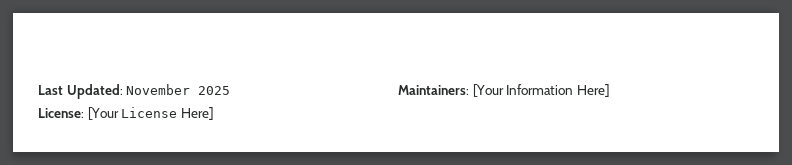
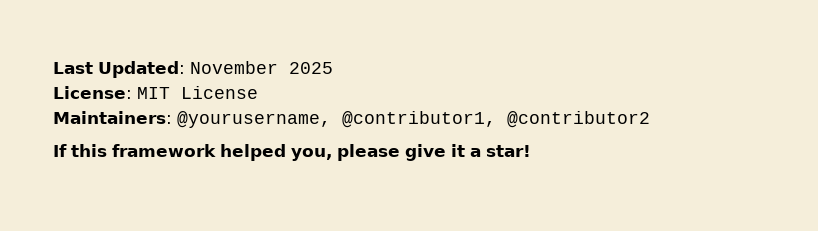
- License: [Your License Here]
+ License: MIT License
- Maintainers: [Your Information Here]
+ Maintainers: @yourusername, @contributor1, @contributor2
+ If this framework helped you, please give it a star!

